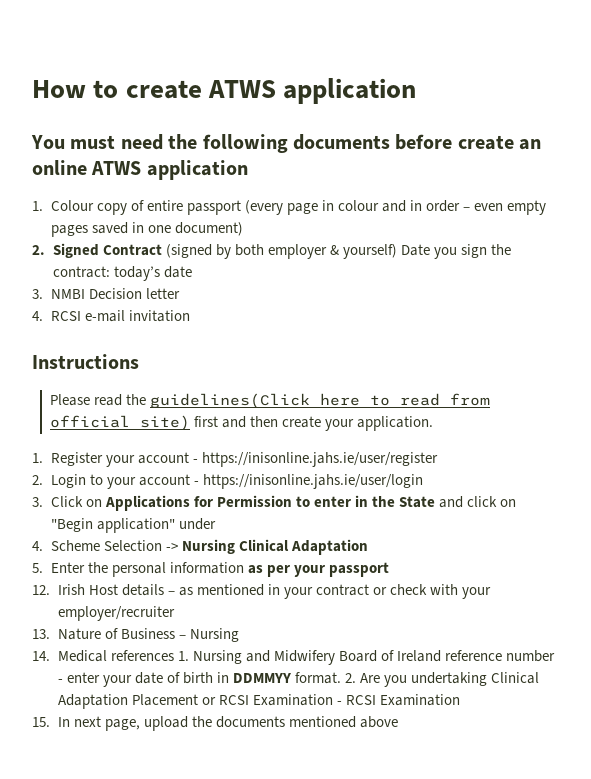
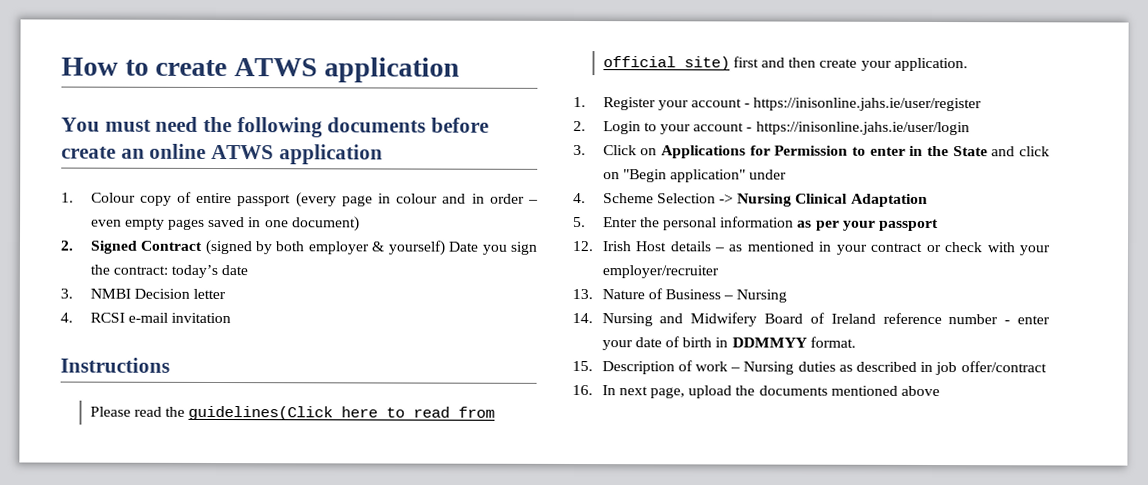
- 14. Medical references 1. Nursing and Midwifery Board of Ireland reference number - enter your date of birth in DDMMYY format. 2. Are you undertaking Clinical Adaptation Placement or RCSI Examination - RCSI Examination
- 15. In next page, upload the documents mentioned above
+ 14. Nursing and Midwifery Board of Ireland reference number - enter your date of birth in DDMMYY format.
+ 15. Description of work – Nursing duties as described in job offer/contract
+ 16. In next page, upload the documents mentioned above

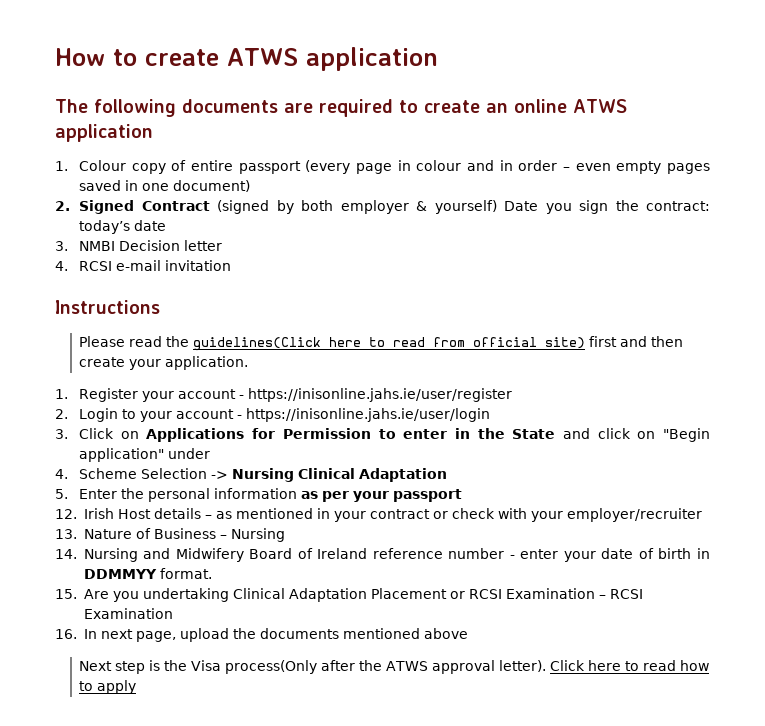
- You must need the following documents before create an online ATWS application
+ The following documents are required to create an online ATWS application
- 15. Description of work – Nursing duties as described in job offer/contract
+ 15. Are you undertaking Clinical Adaptation Placement or RCSI Examination – RCSI Examination
+ Next step is the Visa process(Only after the ATWS approval letter). Click here to read how to apply

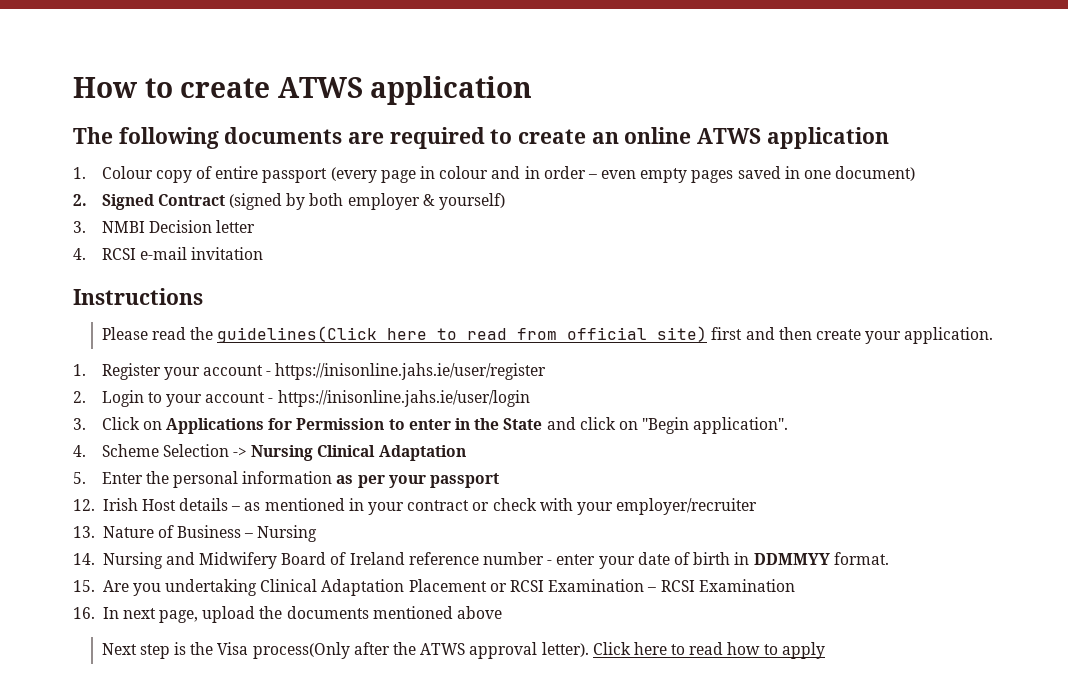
- 2. Signed Contract (signed by both employer & yourself) Date you sign the contract: today’s date
+ 2. Signed Contract (signed by both employer & yourself)
- 3. Click on Applications for Permission to enter in the State and click on "Begin application" under
+ 3. Click on Applications for Permission to enter in the State and click on "Begin application".

